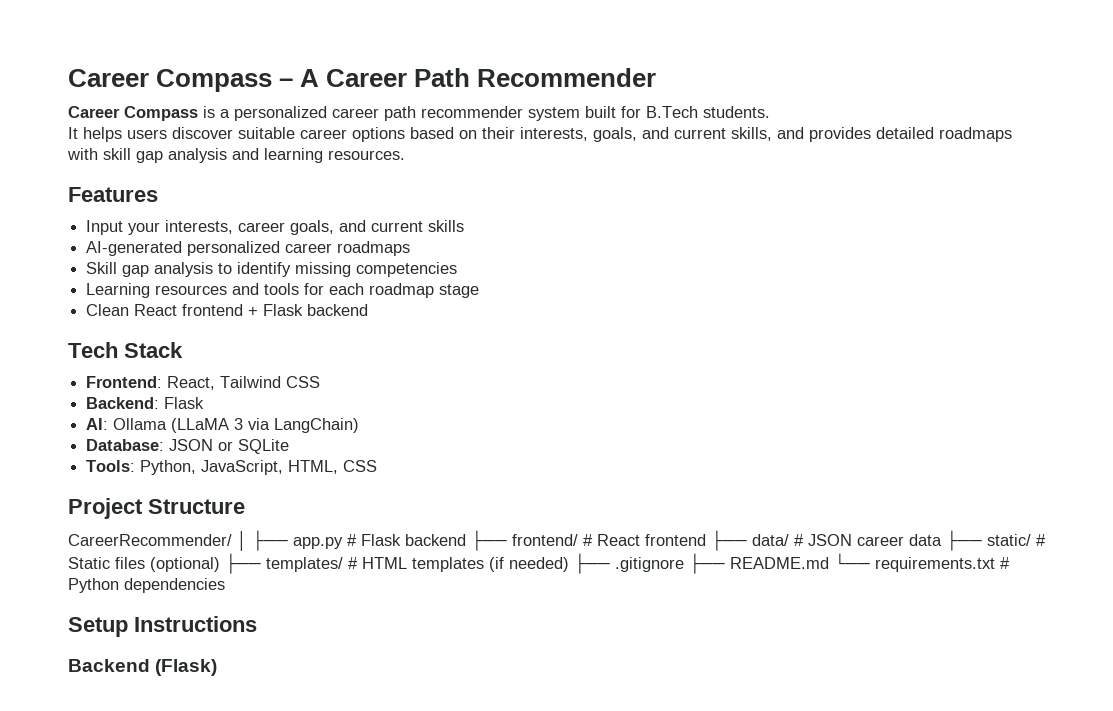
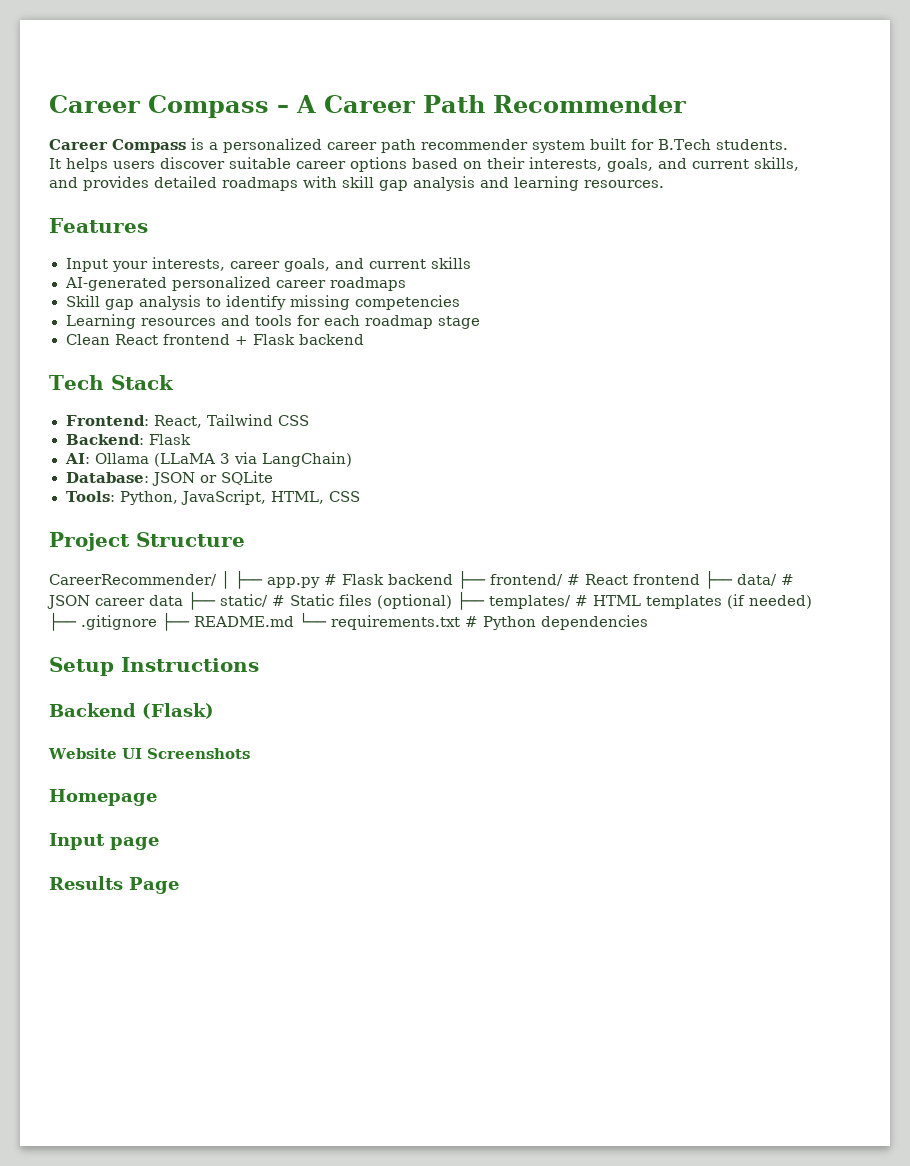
+ Website UI Screenshots
+ Homepage
+ Input page
+ Results Page

